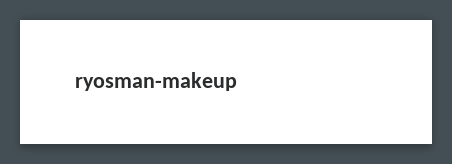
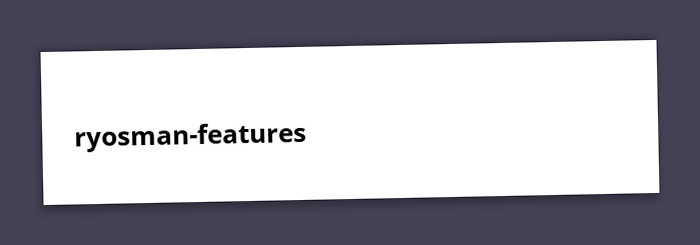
- ryosman-makeup
+ ryosman-features

